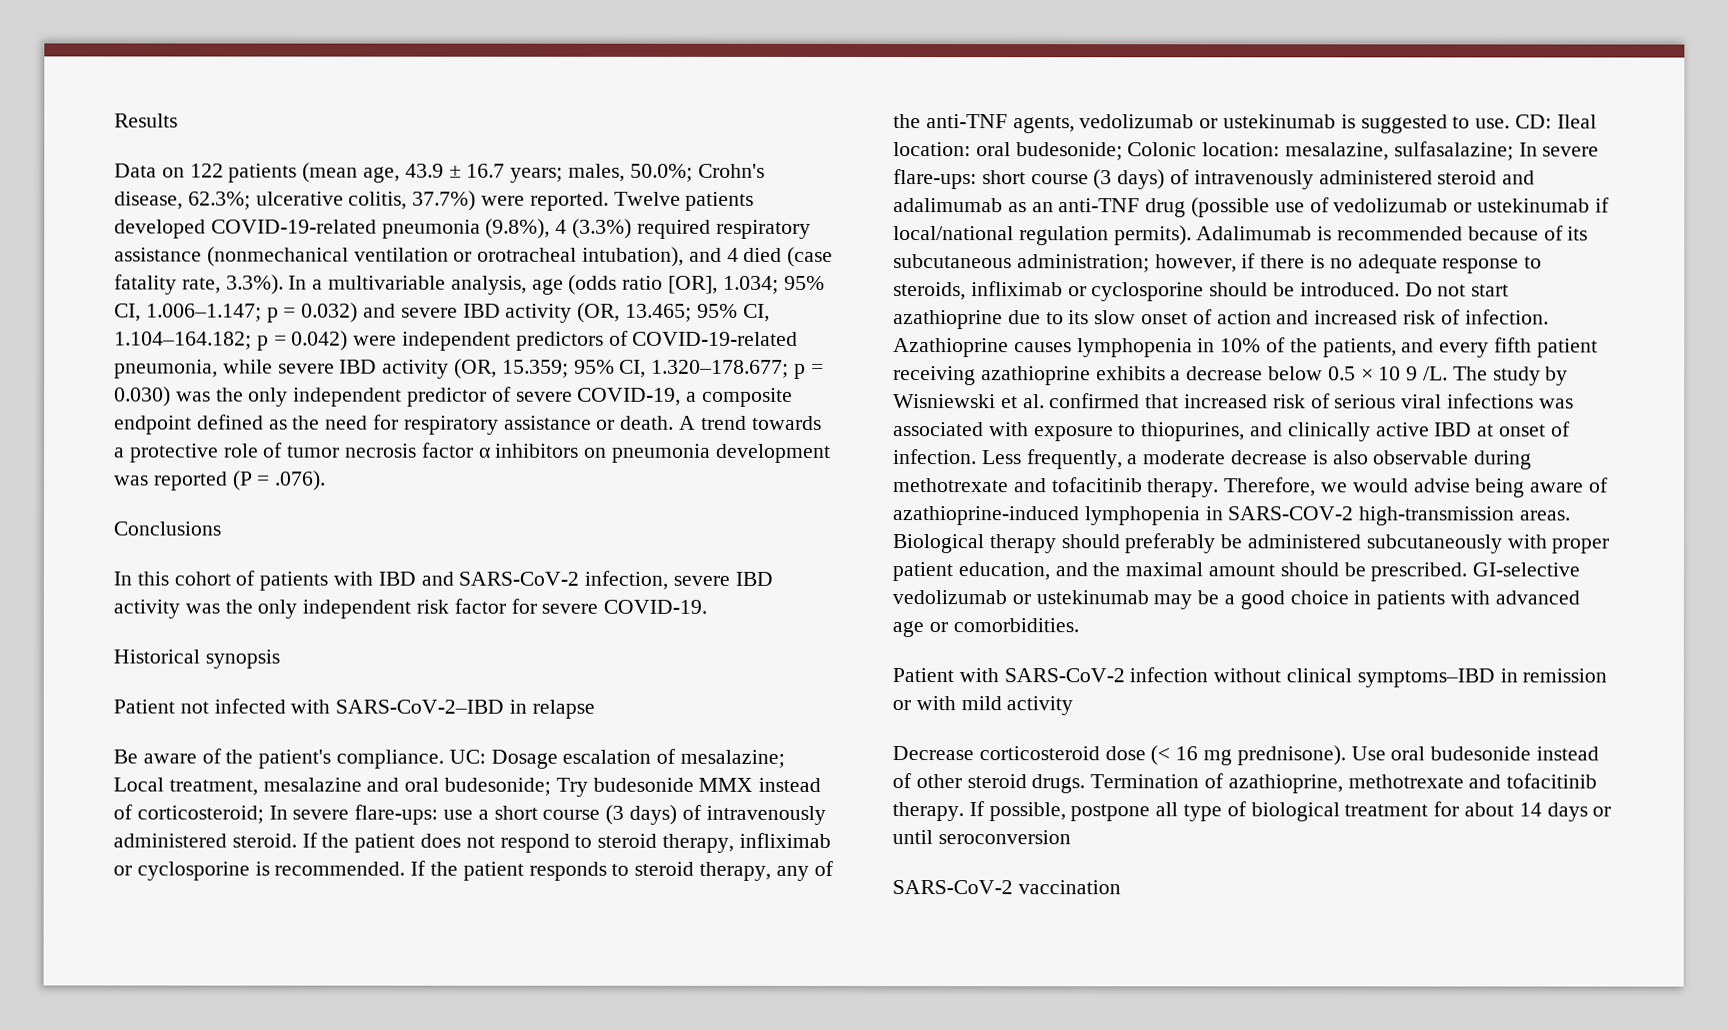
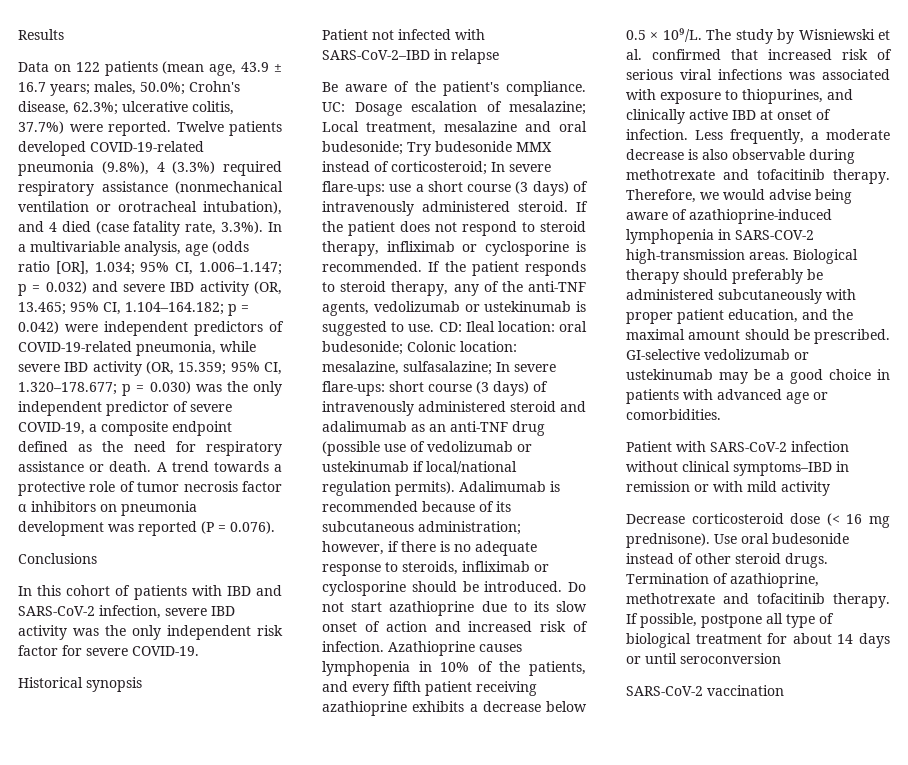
- A trend towards a protective role of tumor necrosis factor α inhibitors on pneumonia development was reported (P = .076).
+ A trend towards a protective role of tumor necrosis factor α inhibitors on pneumonia development was reported (P = 0.076).
- Azathioprine causes lymphopenia in 10% of the patients, and every fifth patient receiving azathioprine exhibits a decrease below 0.5 × 10 9 /L.
+ Azathioprine causes lymphopenia in 10% of the patients, and every fifth patient receiving azathioprine exhibits a decrease below 0.5 × 10⁹/L.

